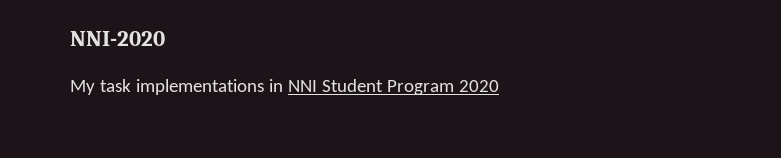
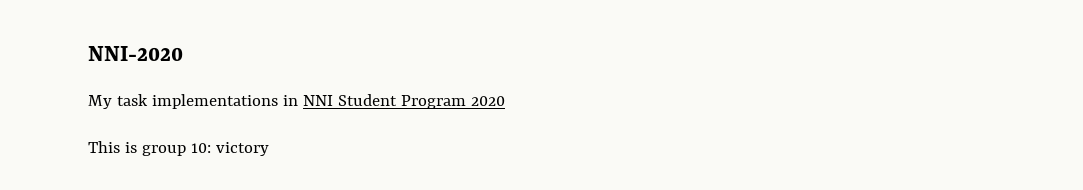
+ This is group 10: victory

